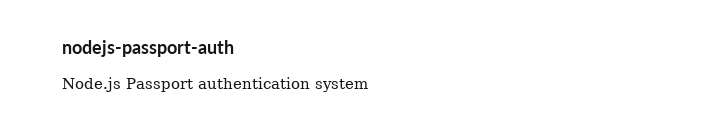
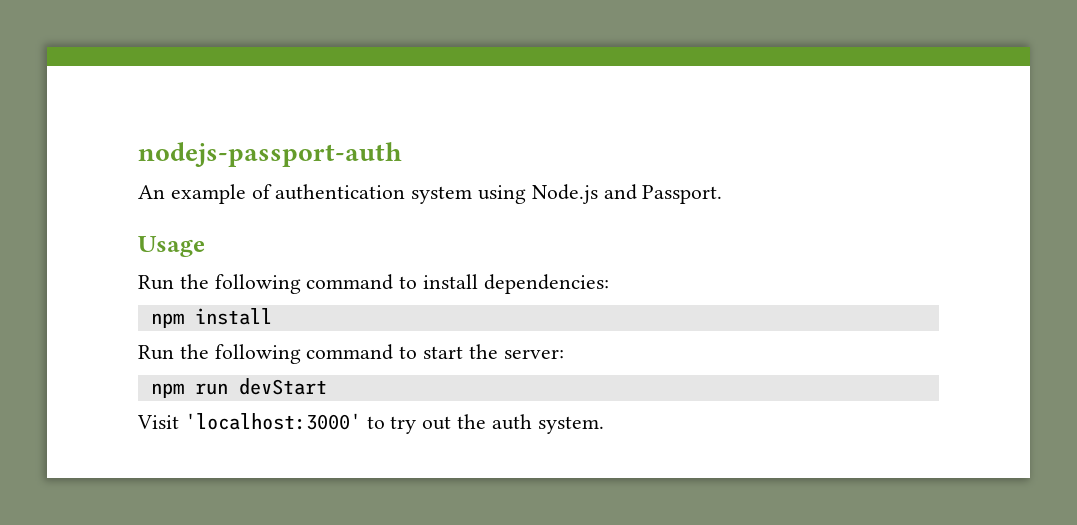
- Node.js Passport authentication system
+ An example of authentication system using Node.js and Passport.
+ Usage
+ Run the following command to install dependencies:
+ npm install
+ Run the following command to start the server:
+ npm run devStart
+ Visit 'localhost:3000' to try out the auth system.

